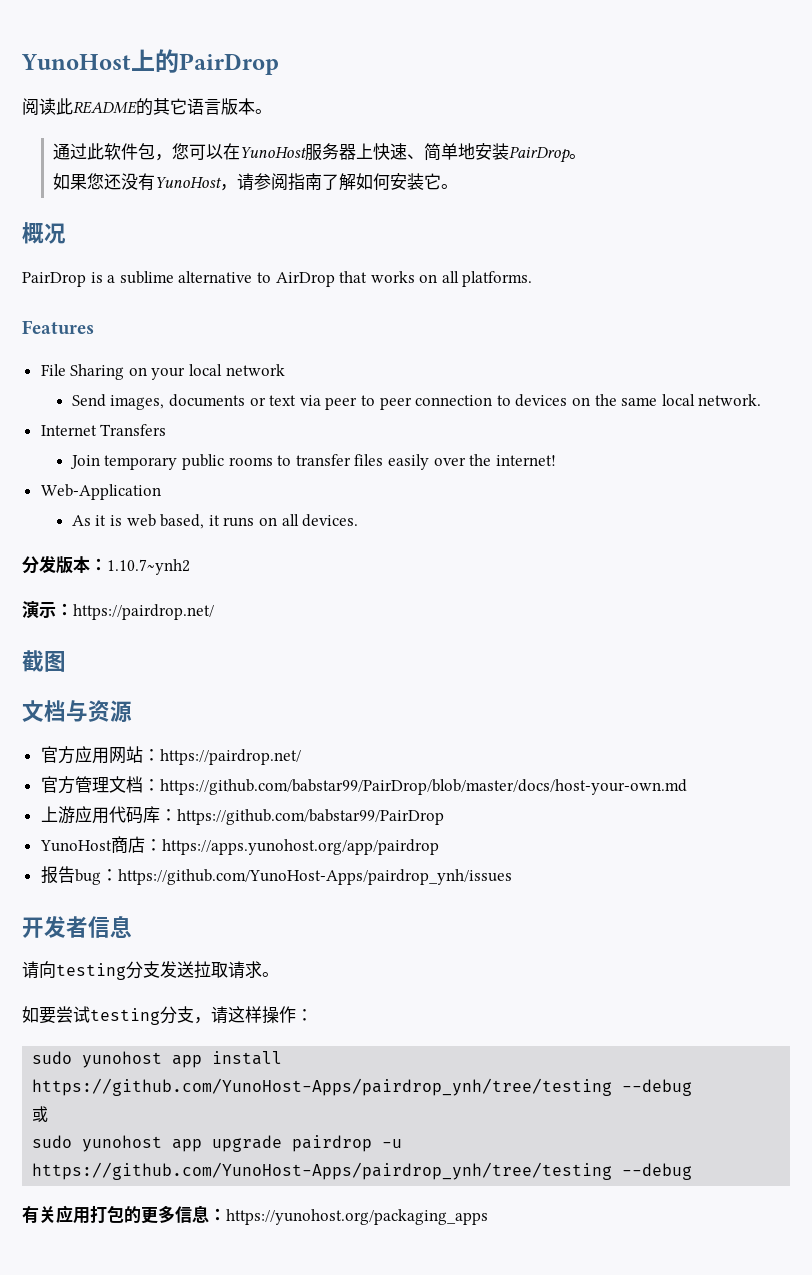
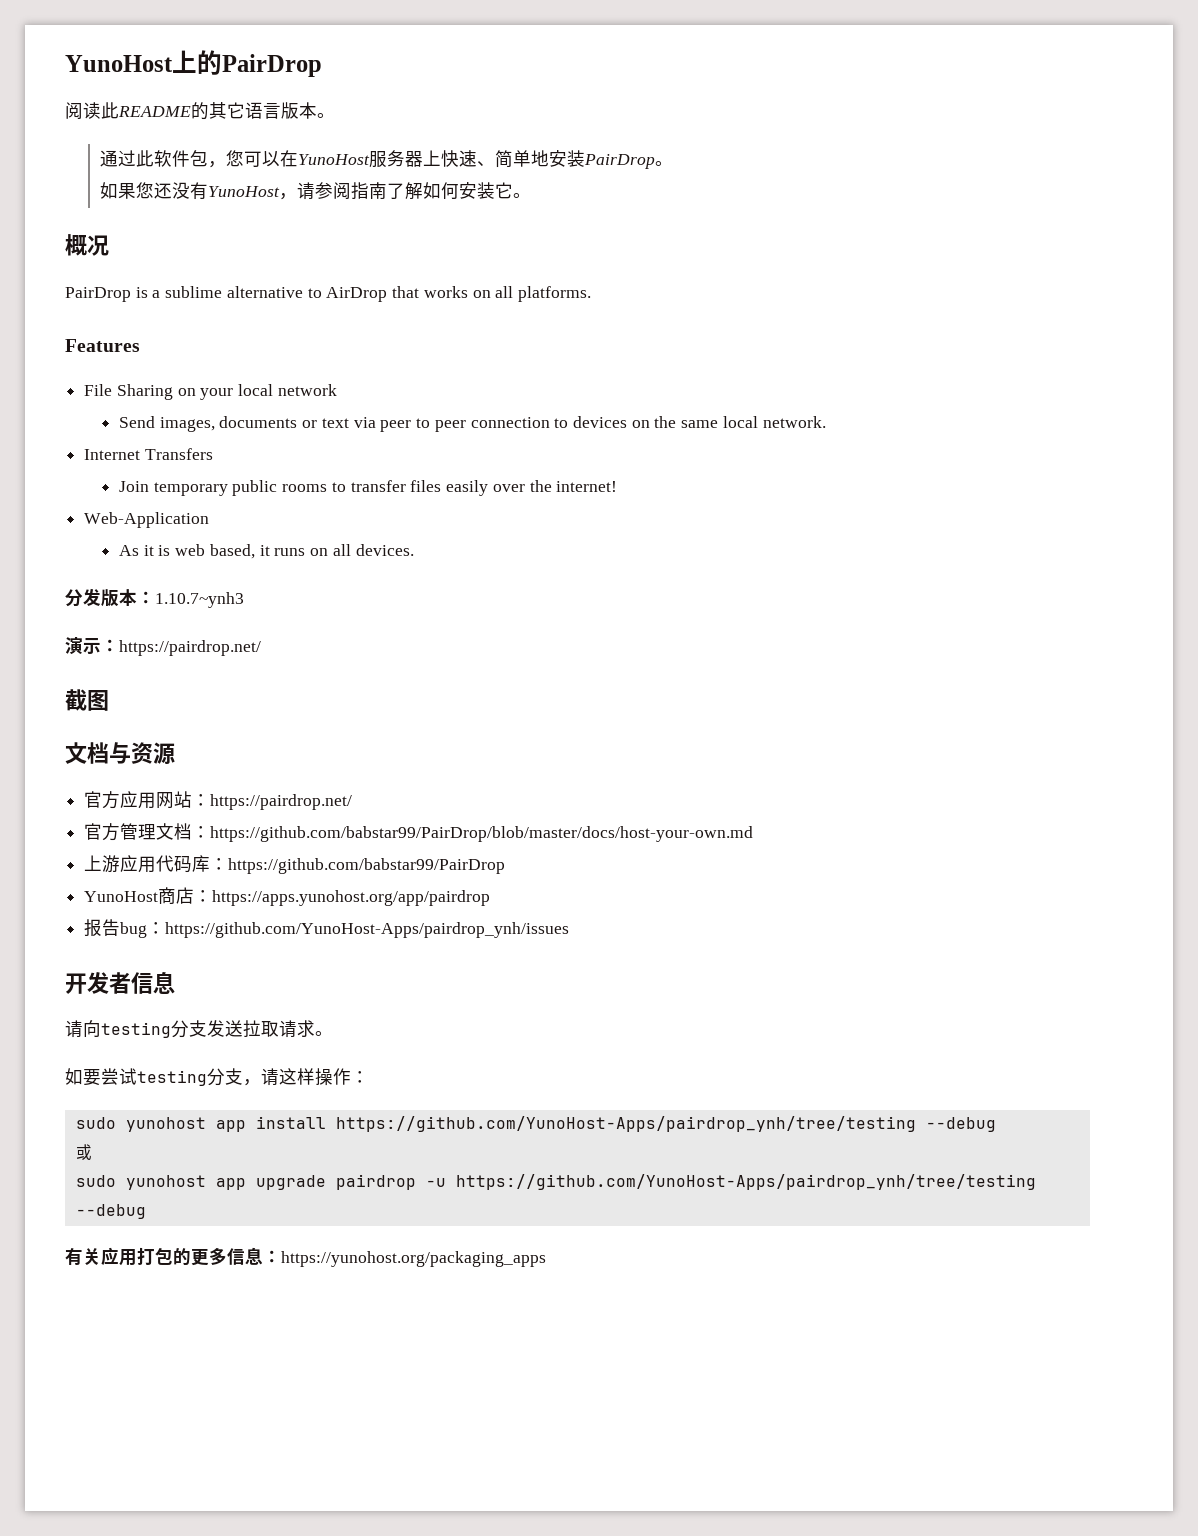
- 分发版本：1.10.7~ynh2
+ 分发版本：1.10.7~ynh3

